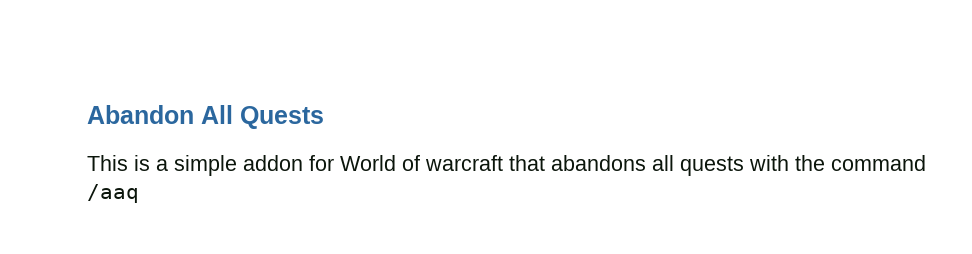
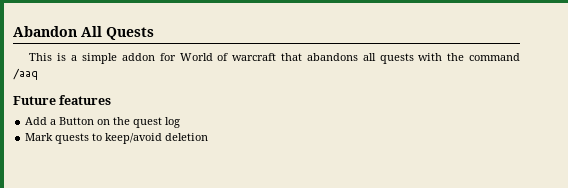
+ Future features
+ Add a Button on the quest log
+ Mark quests to keep/avoid deletion

